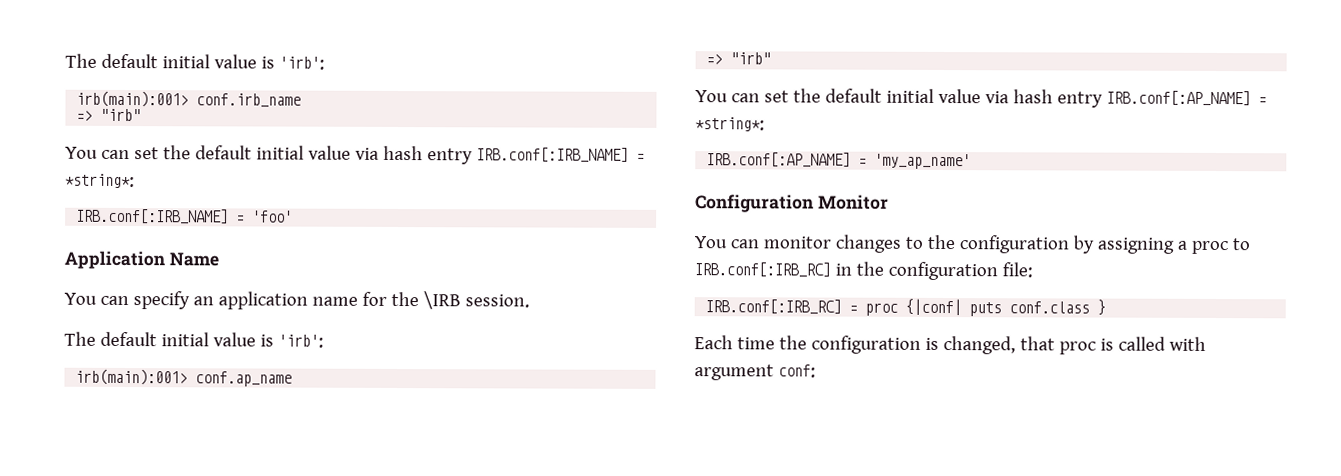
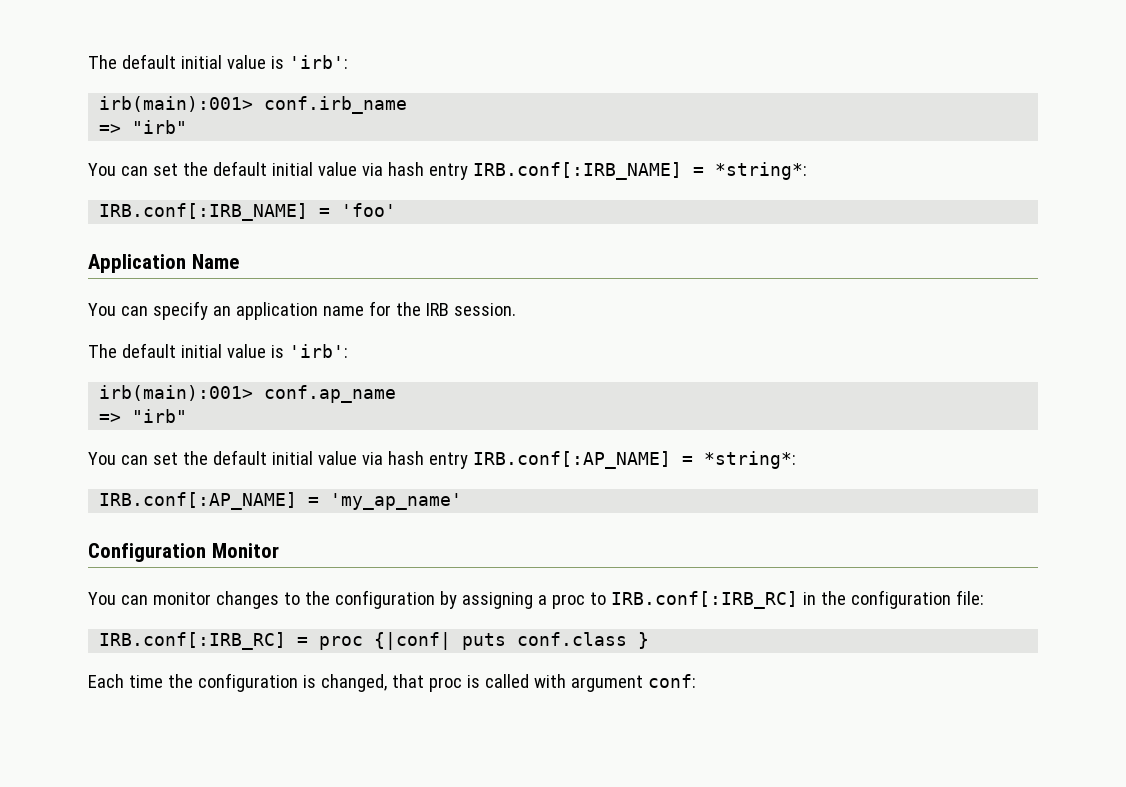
- You can specify an application name for the \IRB session.
+ You can specify an application name for the IRB session.

